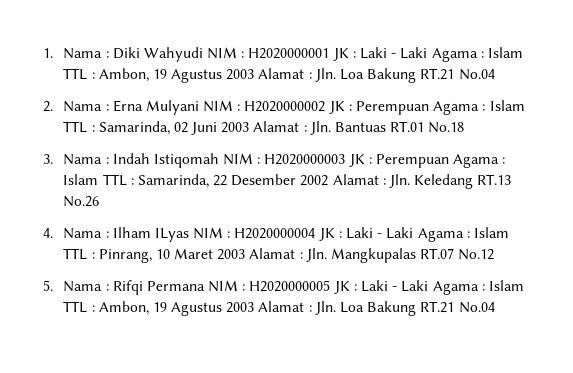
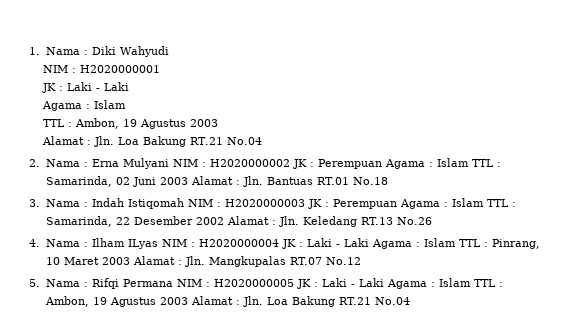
- 1. Nama : Diki Wahyudi NIM : H2020000001 JK : Laki - Laki Agama : Islam TTL : Ambon, 19 Agustus 2003 Alamat : Jln. Loa Bakung RT.21 No.04
+ 1. Nama : Diki Wahyudi
+ NIM : H2020000001
+ JK : Laki - Laki
+ Agama : Islam
+ TTL : Ambon, 19 Agustus 2003
+ Alamat : Jln. Loa Bakung RT.21 No.04

